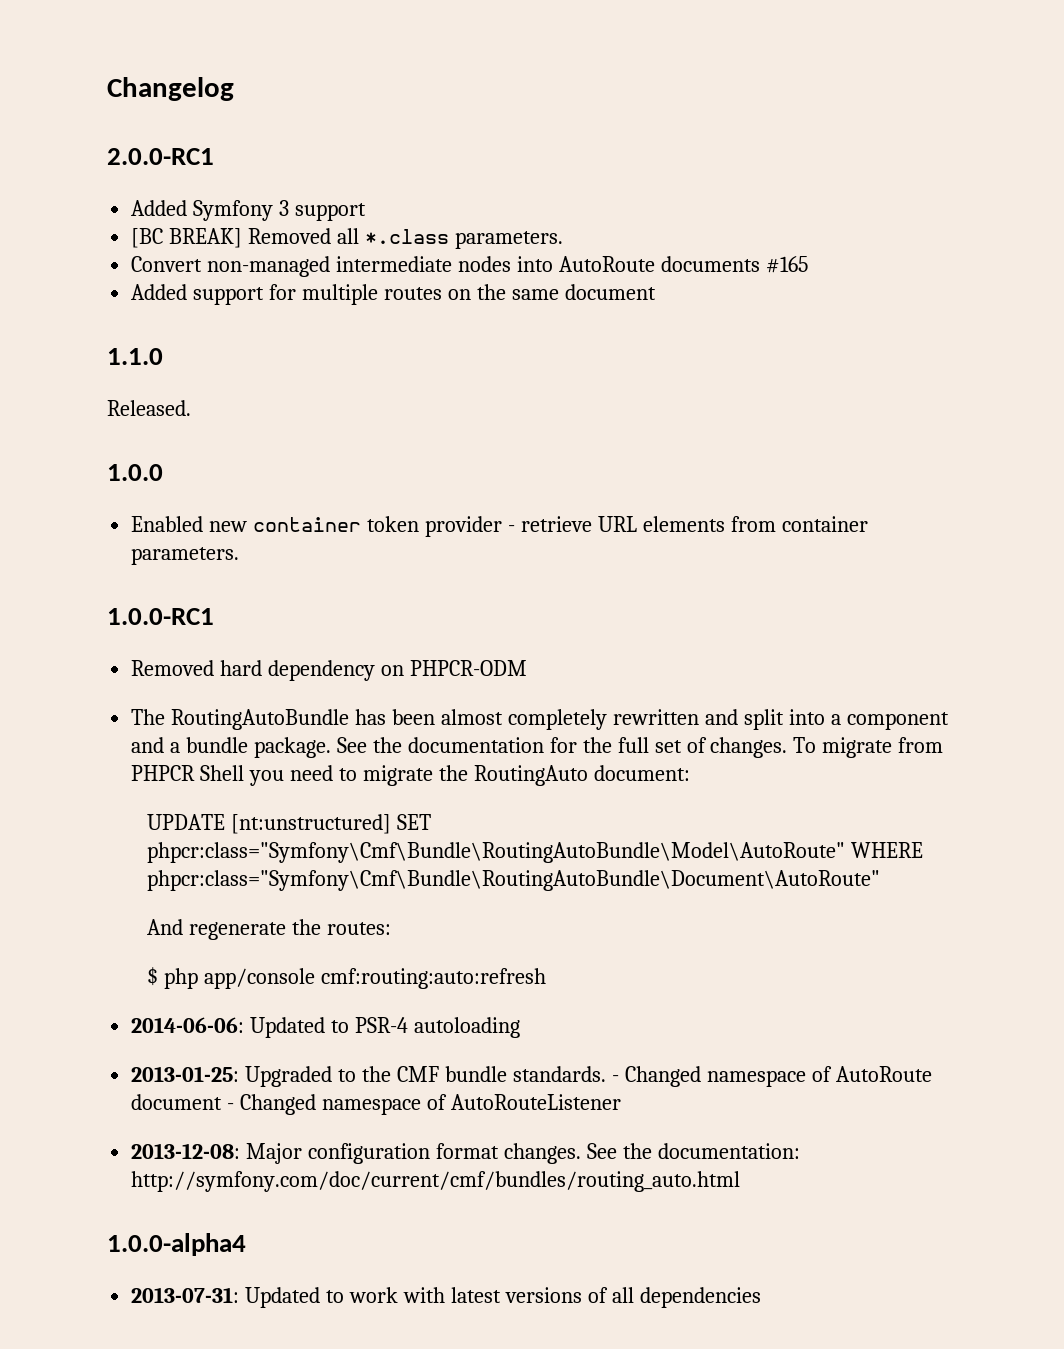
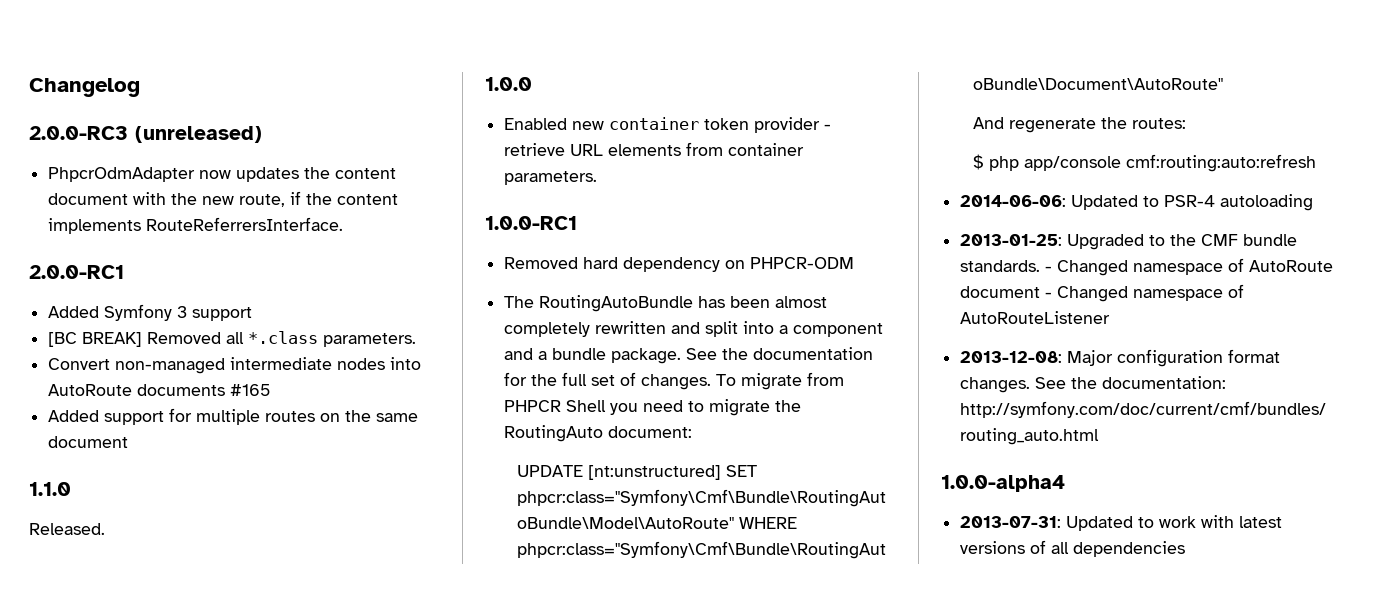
+ 2.0.0-RC3 (unreleased)
+ PhpcrOdmAdapter now updates the content document with the new route, if the content implements RouteReferrersInterface.

